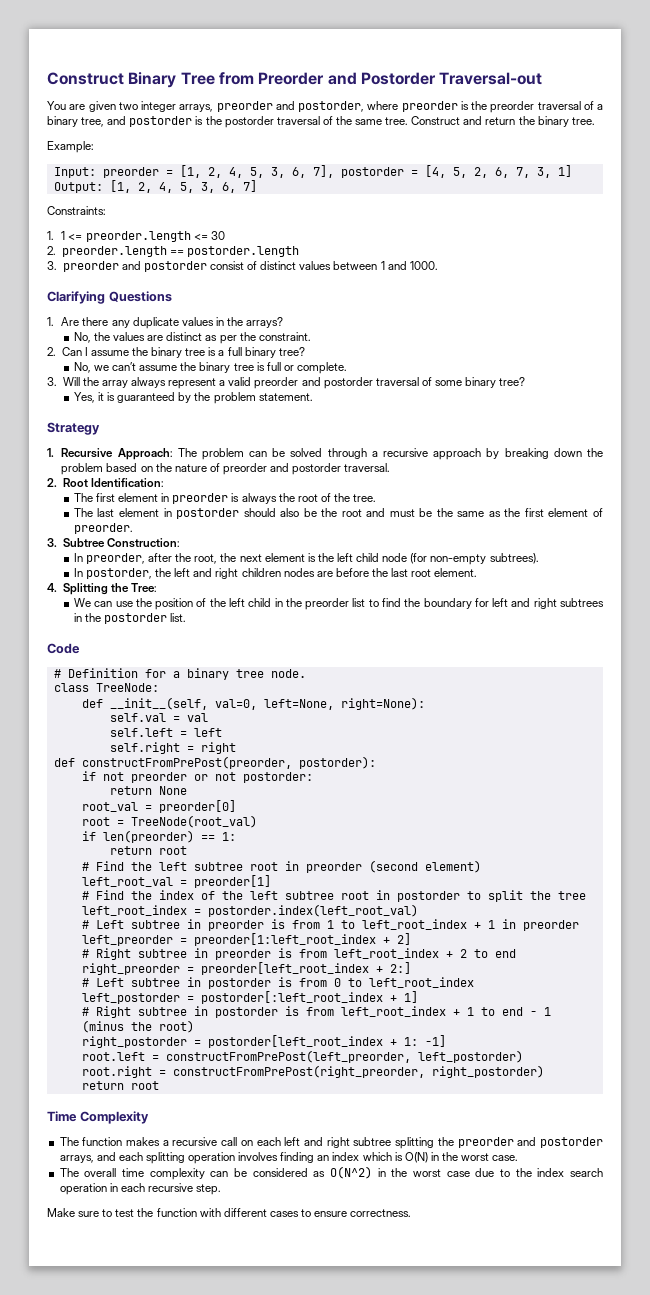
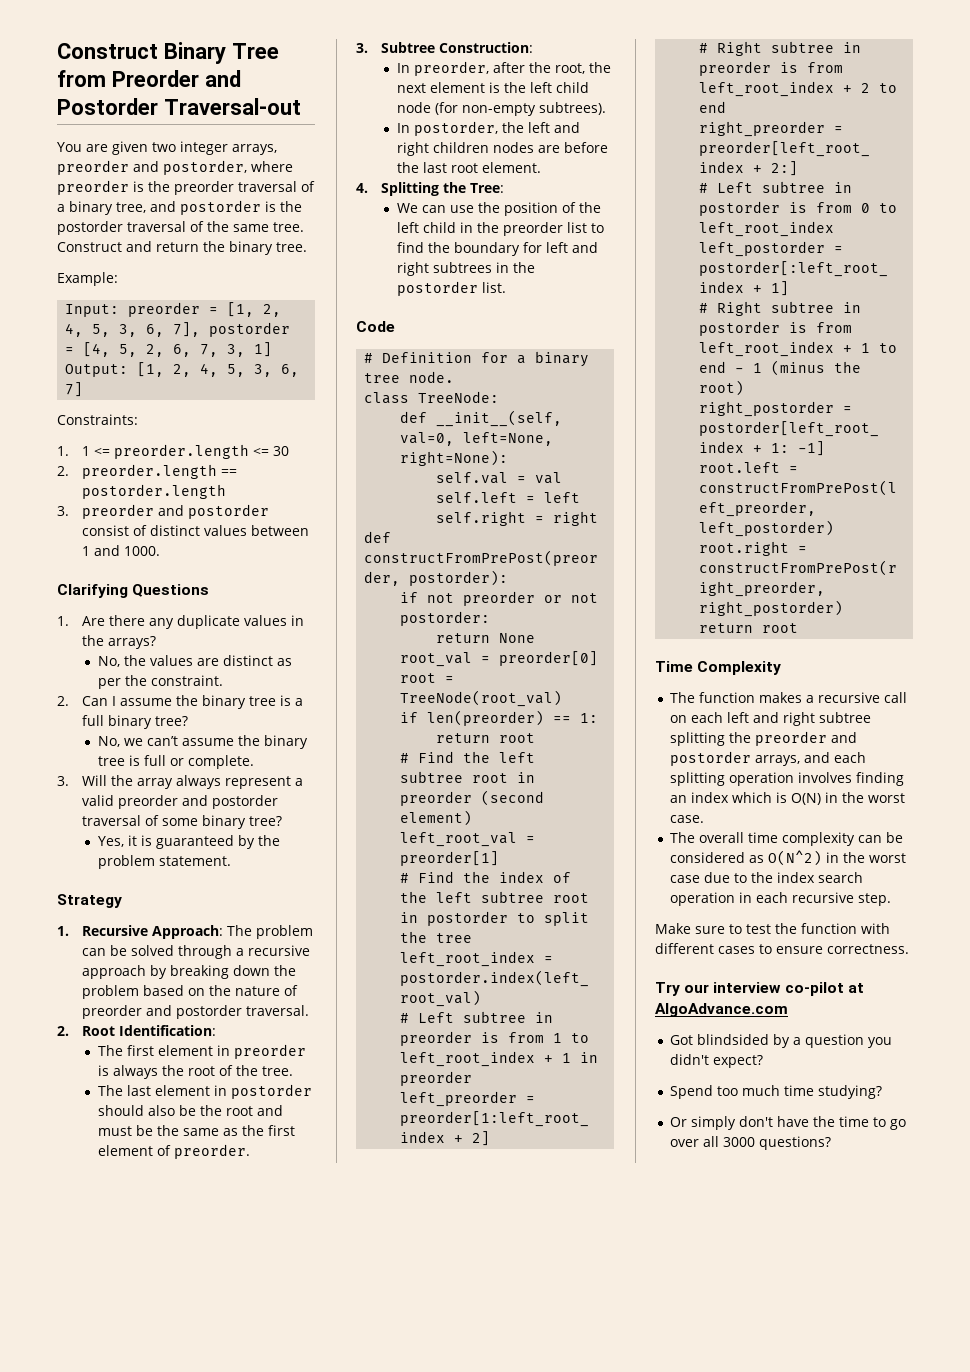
+ Try our interview co-pilot at AlgoAdvance.com
+ Got blindsided by a question you didn't expect?
+ Spend too much time studying?
+ Or simply don't have the time to go over all 3000 questions?

